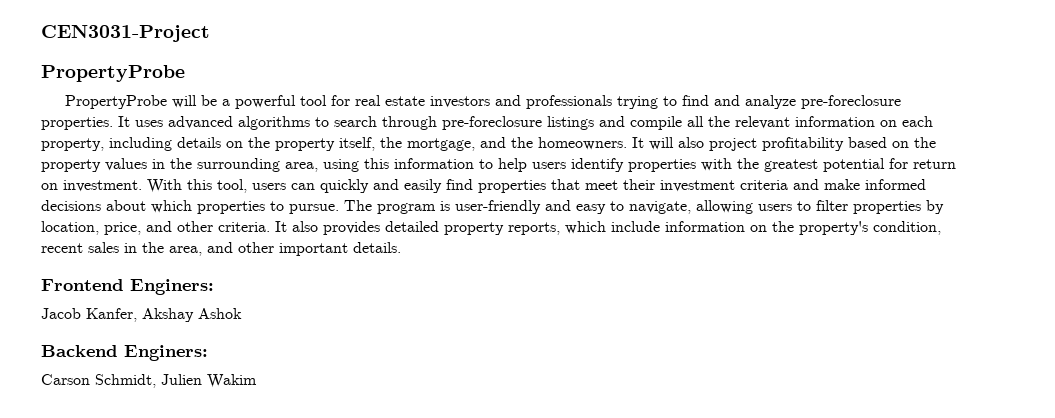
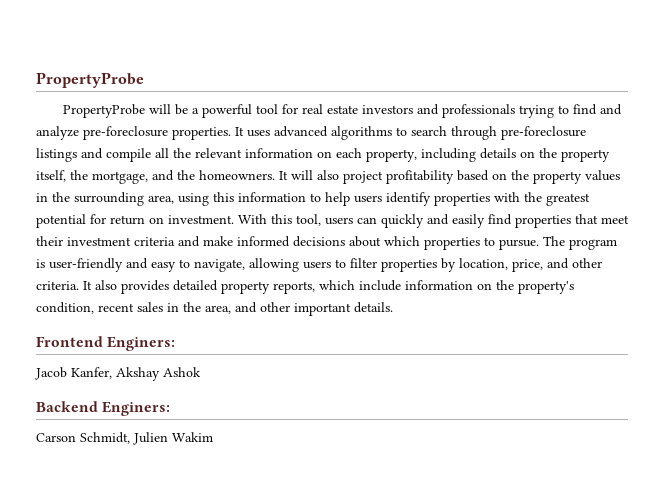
- CEN3031-Project

